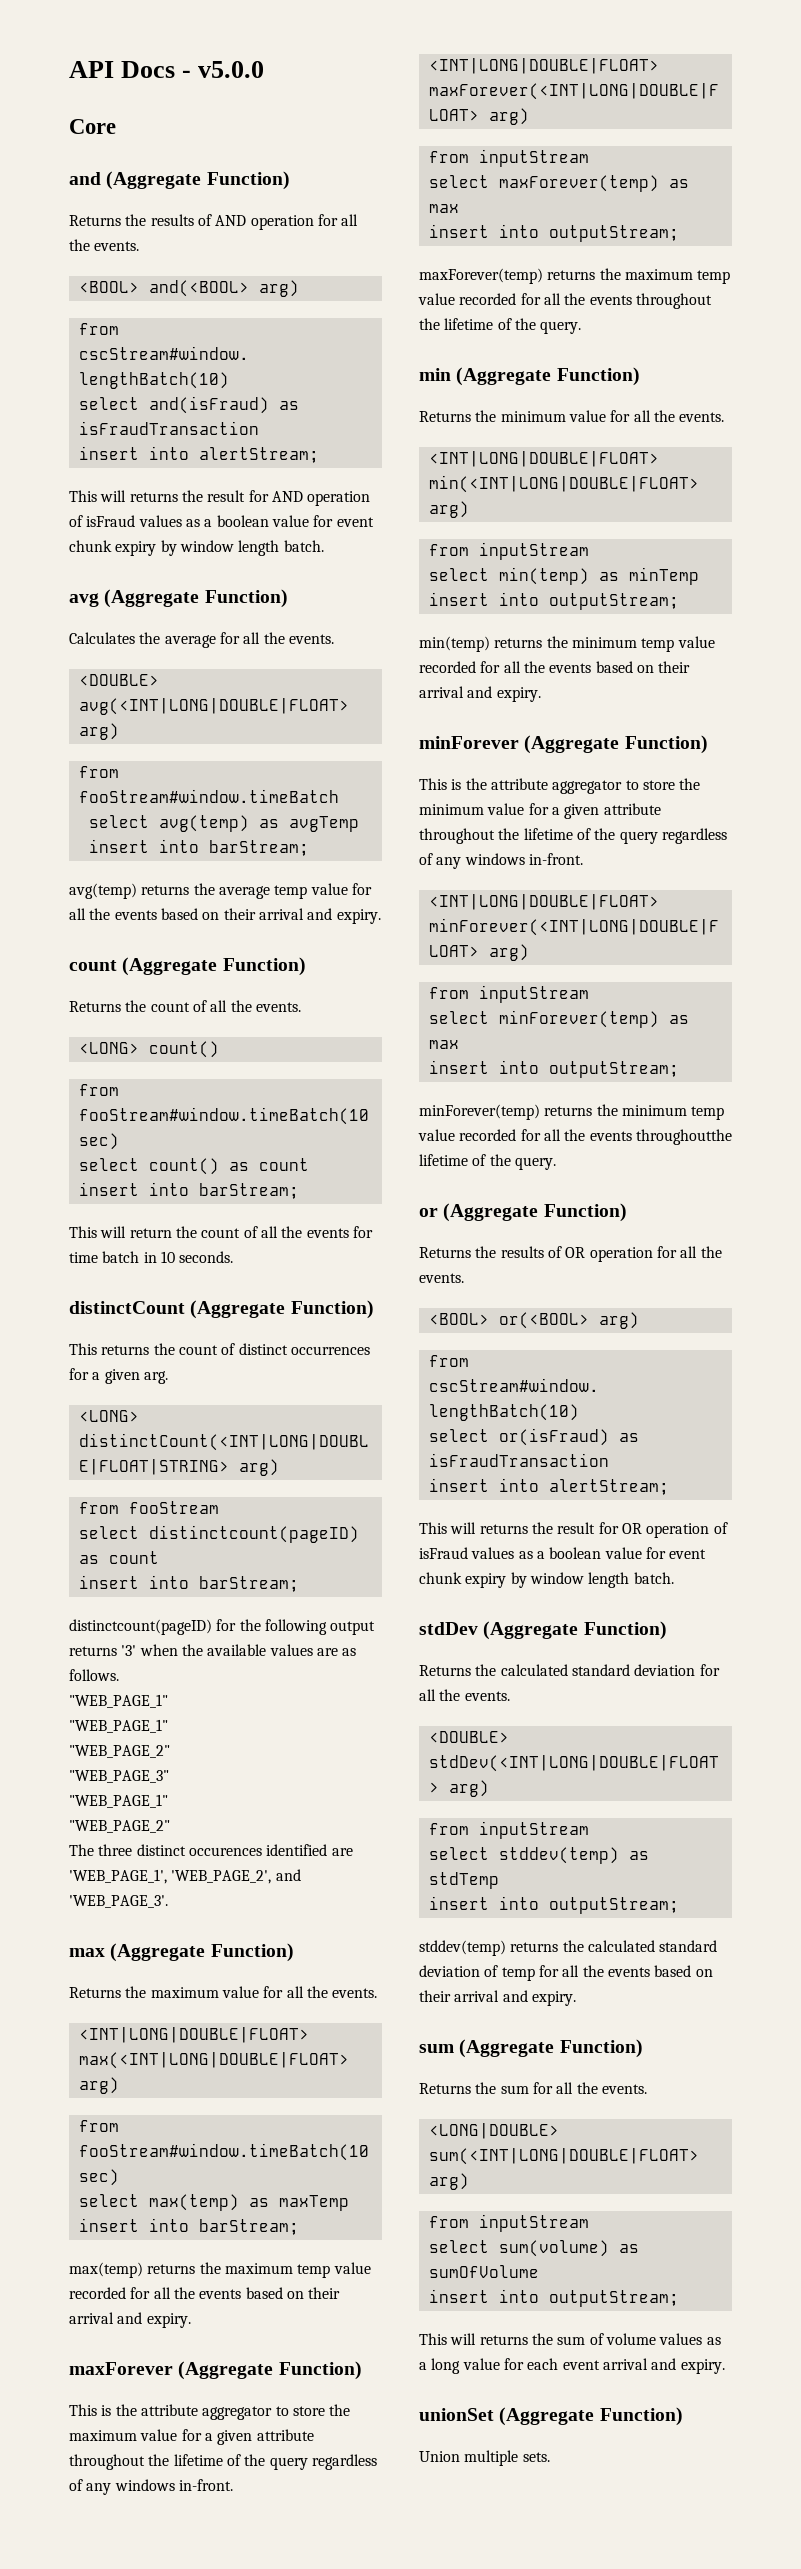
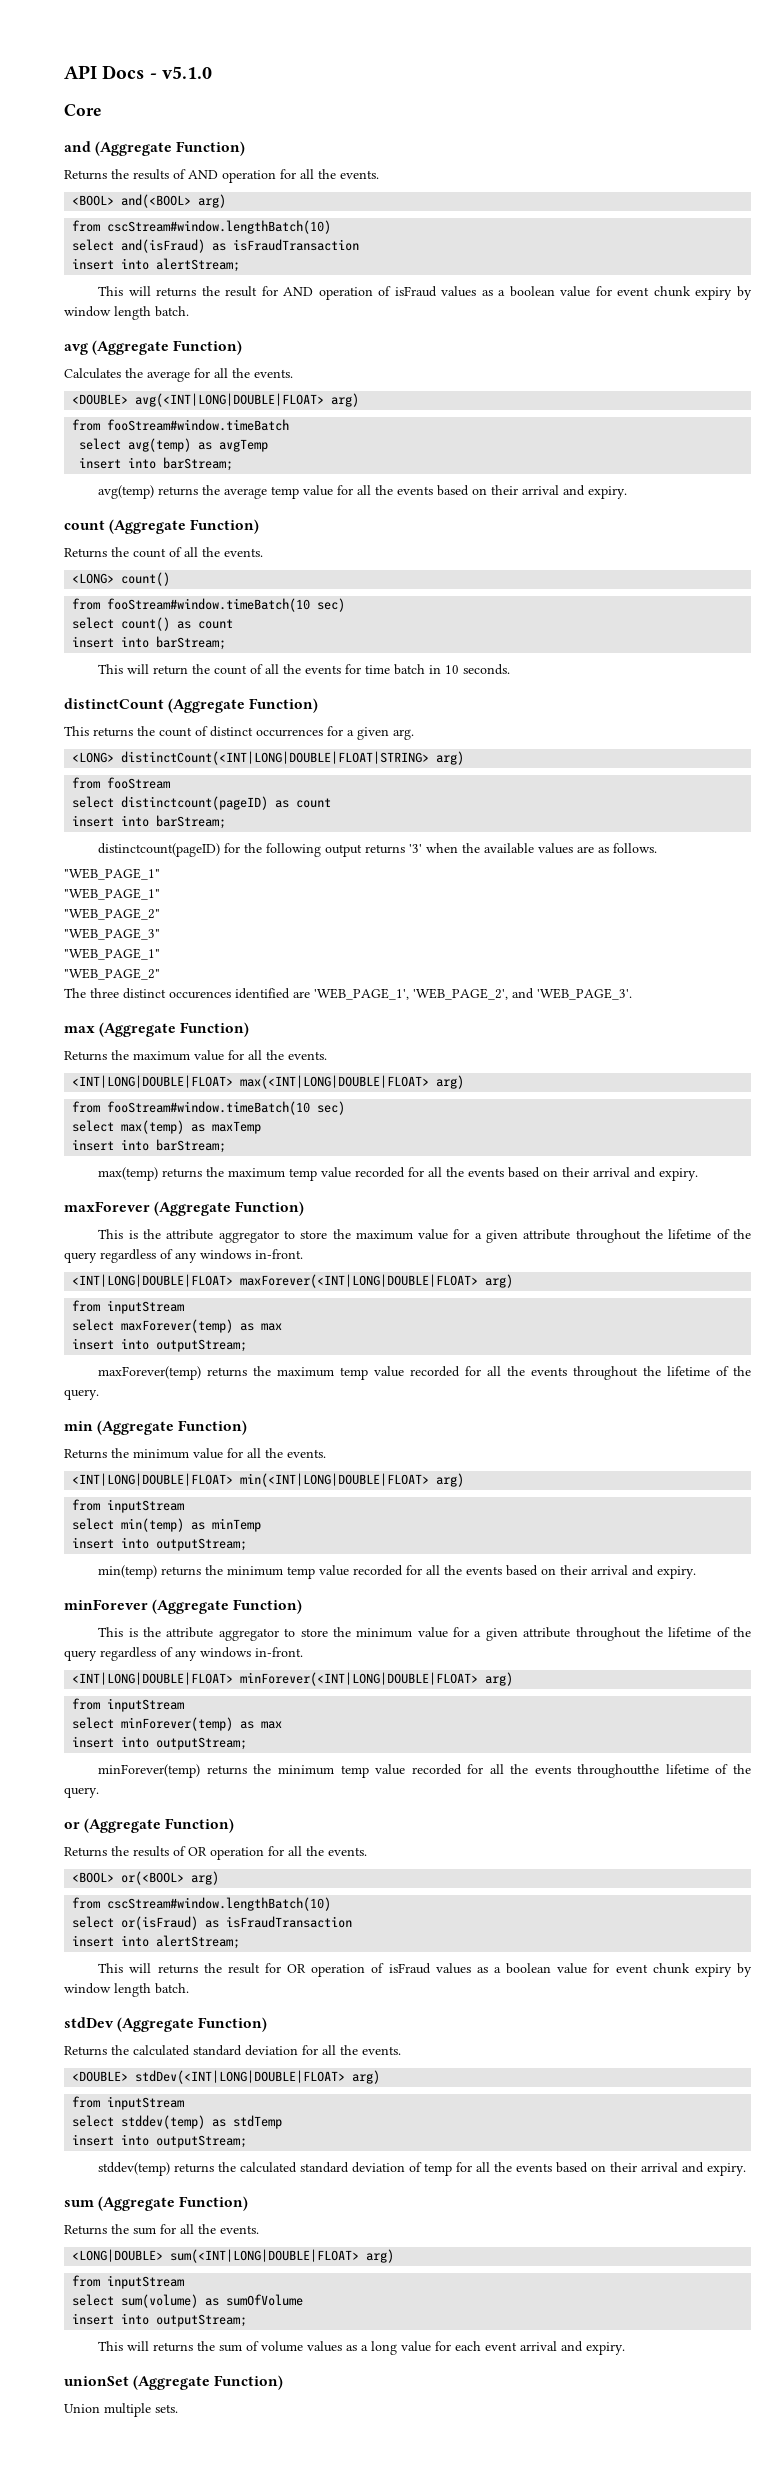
- API Docs - v5.0.0
+ API Docs - v5.1.0

